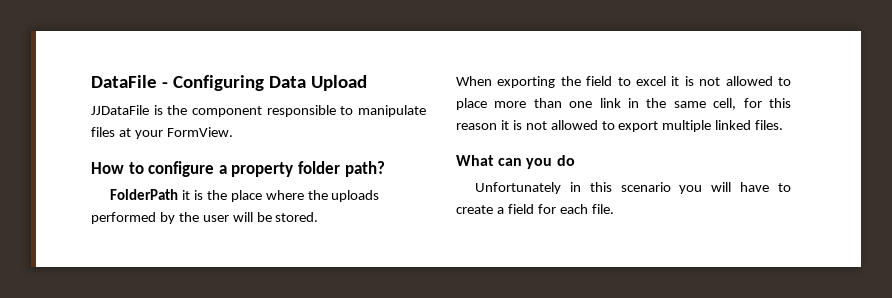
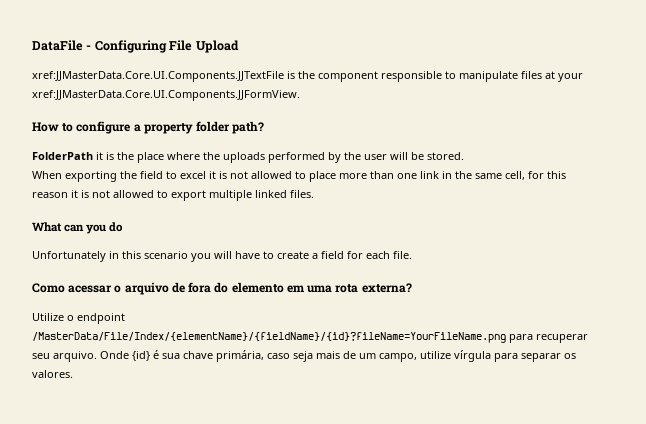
- DataFile - Configuring Data Upload
+ DataFile - Configuring File Upload
- JJDataFile is the component responsible to manipulate files at your FormView.
+ xref:JJMasterData.Core.UI.Components.JJTextFile is the component responsible to manipulate files at your xref:JJMasterData.Core.UI.Components.JJFormView.
+ Como acessar o arquivo de fora do elemento em uma rota externa?
+ Utilize o endpoint /MasterData/File/Index/{elementName}/{fieldName}/{id}?fileName=YourFileName.png para recuperar seu arquivo. Onde {id} é sua chave primária, caso seja mais de um campo, utilize vírgula para separar os valores.

